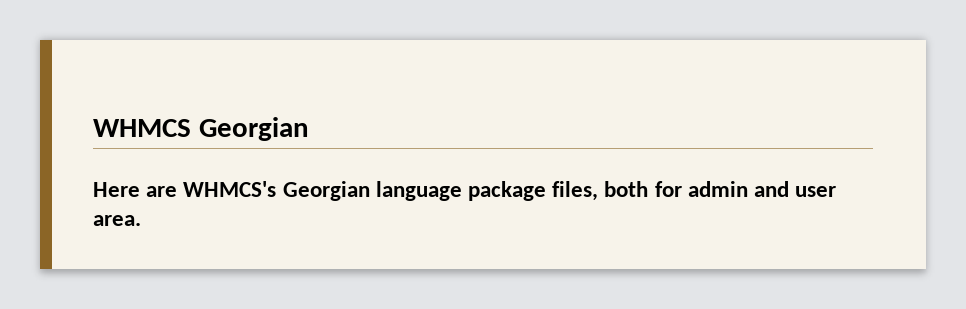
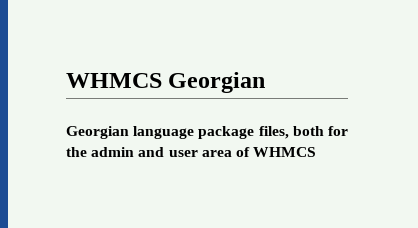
- Here are WHMCS's Georgian language package files, both for admin and user area.
+ Georgian language package files, both for the admin and user area of WHMCS

